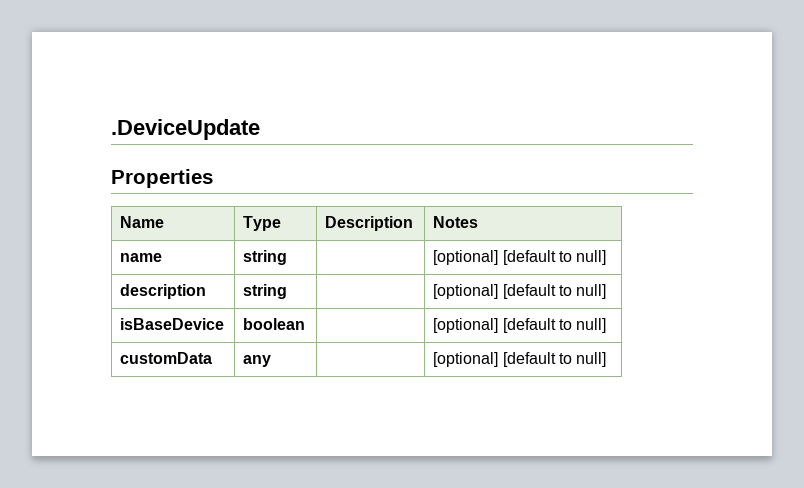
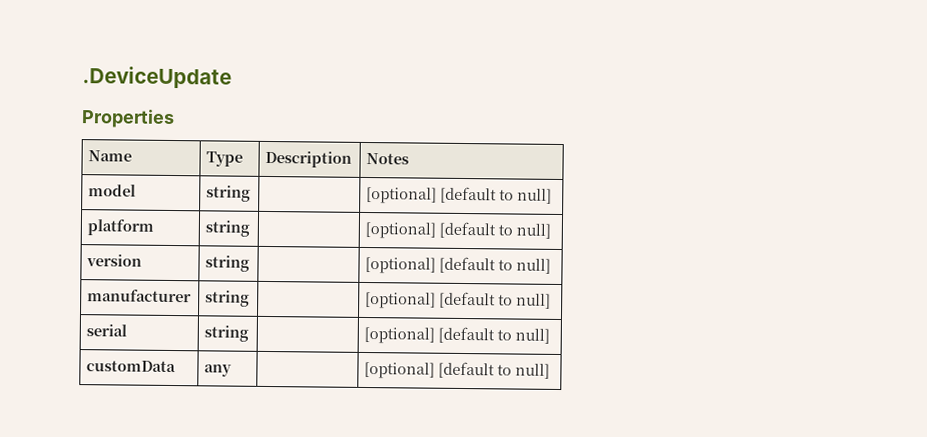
- name | string | | [optional] [default to null]
- description | string | | [optional] [default to null]
- isBaseDevice | boolean | | [optional] [default to null]
+ model | string | | [optional] [default to null]
+ platform | string | | [optional] [default to null]
+ version | string | | [optional] [default to null]
+ manufacturer | string | | [optional] [default to null]
+ serial | string | | [optional] [default to null]

